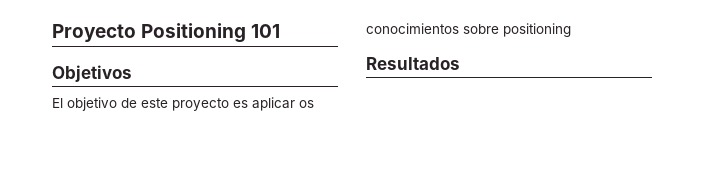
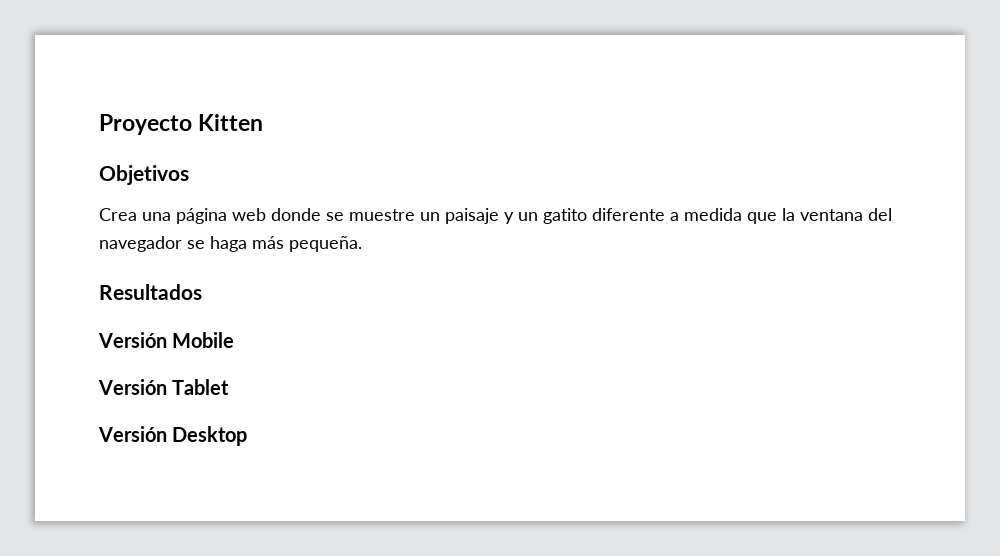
- Proyecto Positioning 101
+ Proyecto Kitten
- El objetivo de este proyecto es aplicar os conocimientos sobre positioning
+ Crea una página web donde se muestre un paisaje y un gatito diferente a medida que la ventana del navegador se haga más pequeña.
  Resultados
+ Versión Mobile
+ Versión Tablet
+ Versión Desktop

